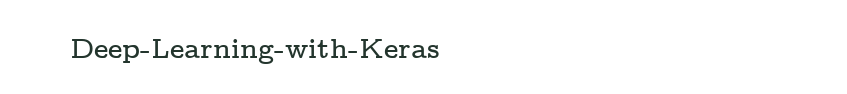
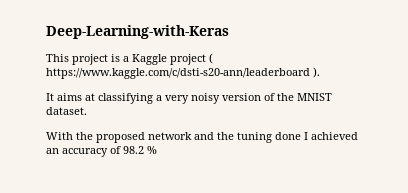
+ This project is a Kaggle project ( https://www.kaggle.com/c/dsti-s20-ann/leaderboard ).
+ It aims at classifying a very noisy version of the MNIST dataset.
+ With the proposed network and the tuning done I achieved an accuracy of 98.2 %

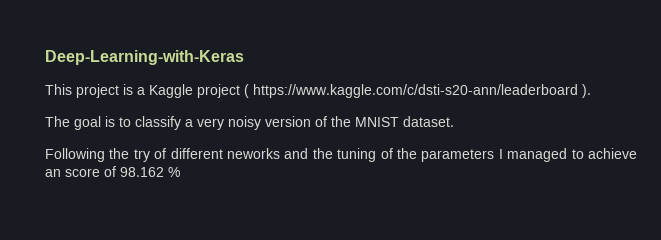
- It aims at classifying a very noisy version of the MNIST dataset.
+ The goal is to classify a very noisy version of the MNIST dataset.
- With the proposed network and the tuning done I achieved an accuracy of 98.2 %
+ Following the try of different neworks and the tuning of the parameters I managed to achieve an score of 98.162 %

